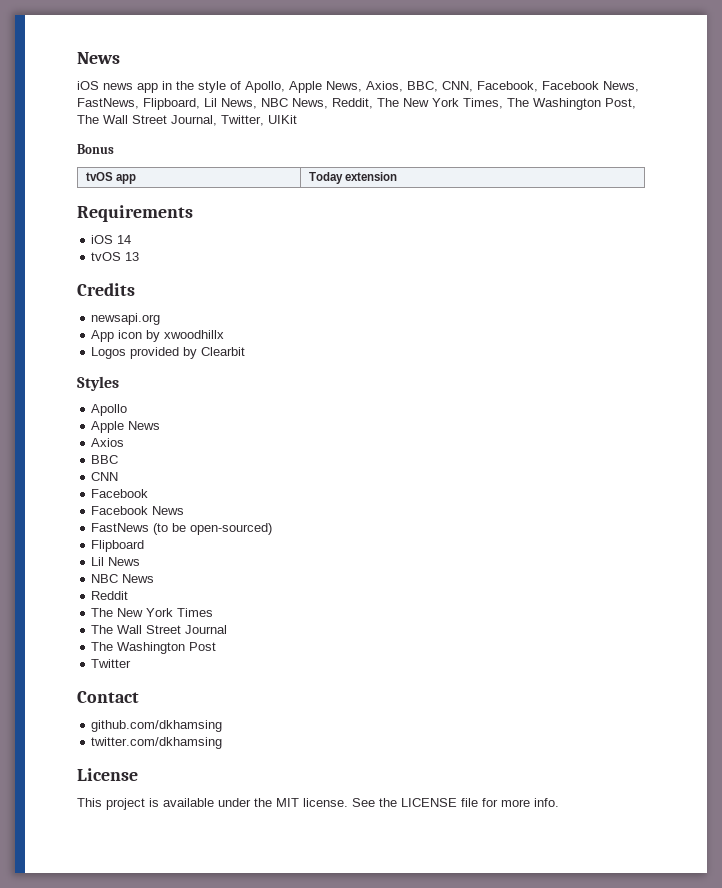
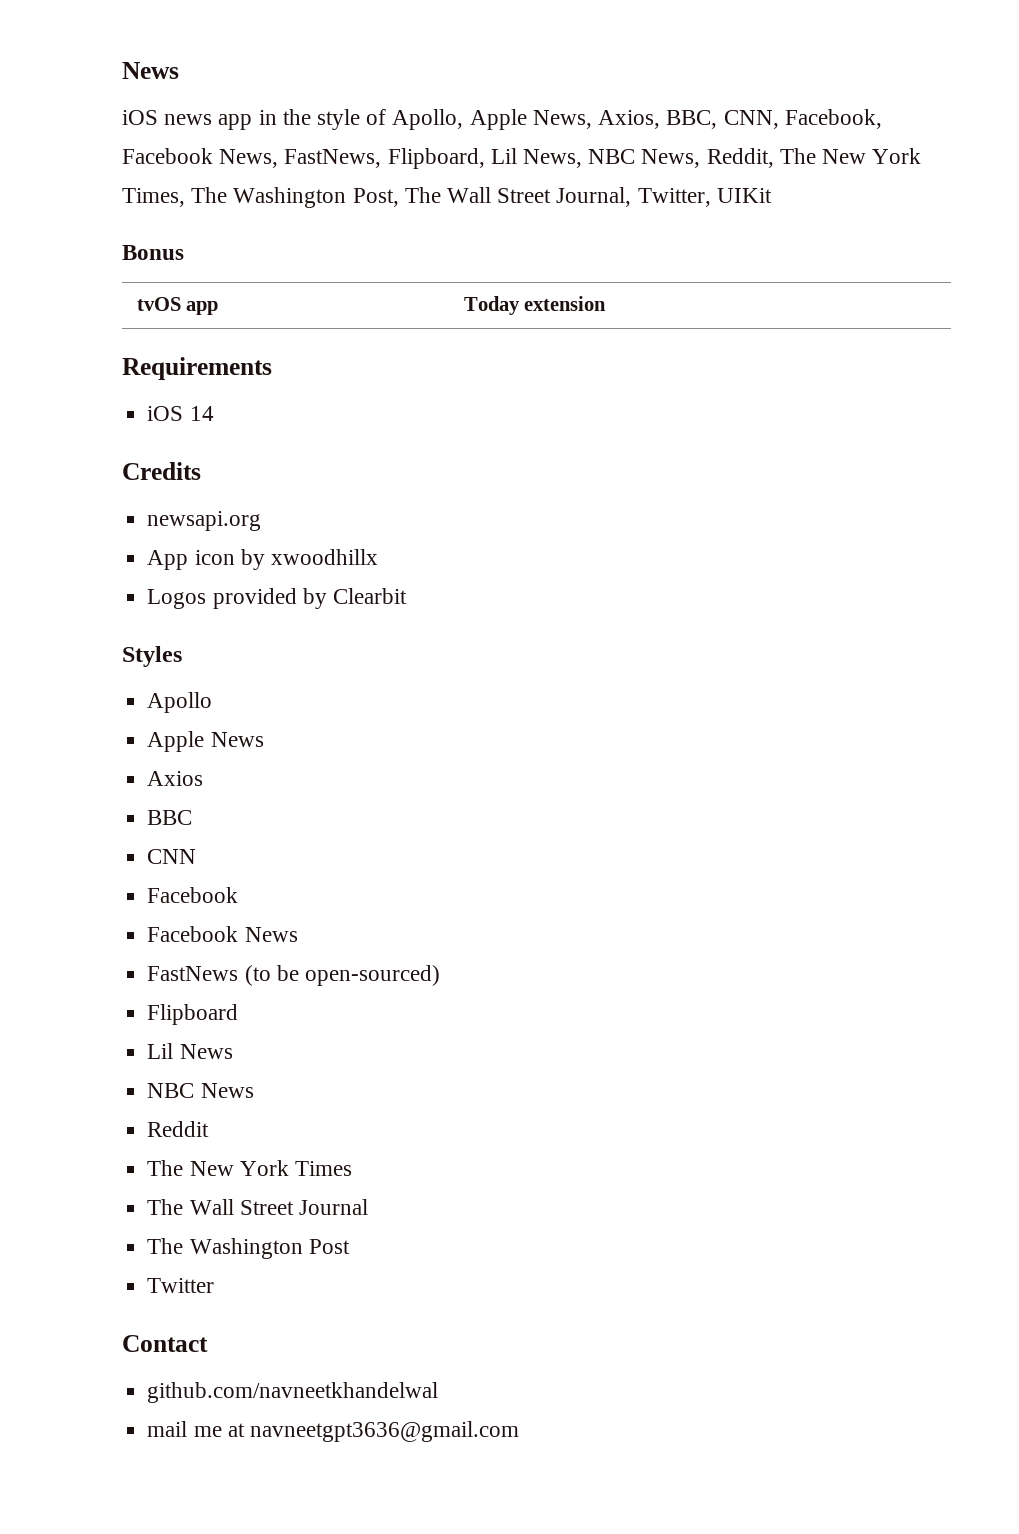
- tvOS 13
- github.com/dkhamsing
- twitter.com/dkhamsing
- License
- This project is available under the MIT license. See the LICENSE file for more info.
+ github.com/navneetkhandelwal
+ mail me at navneetgpt3636@gmail.com

